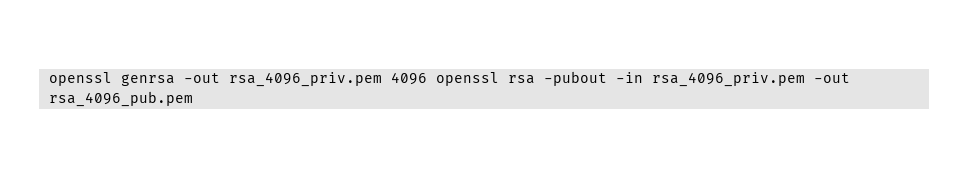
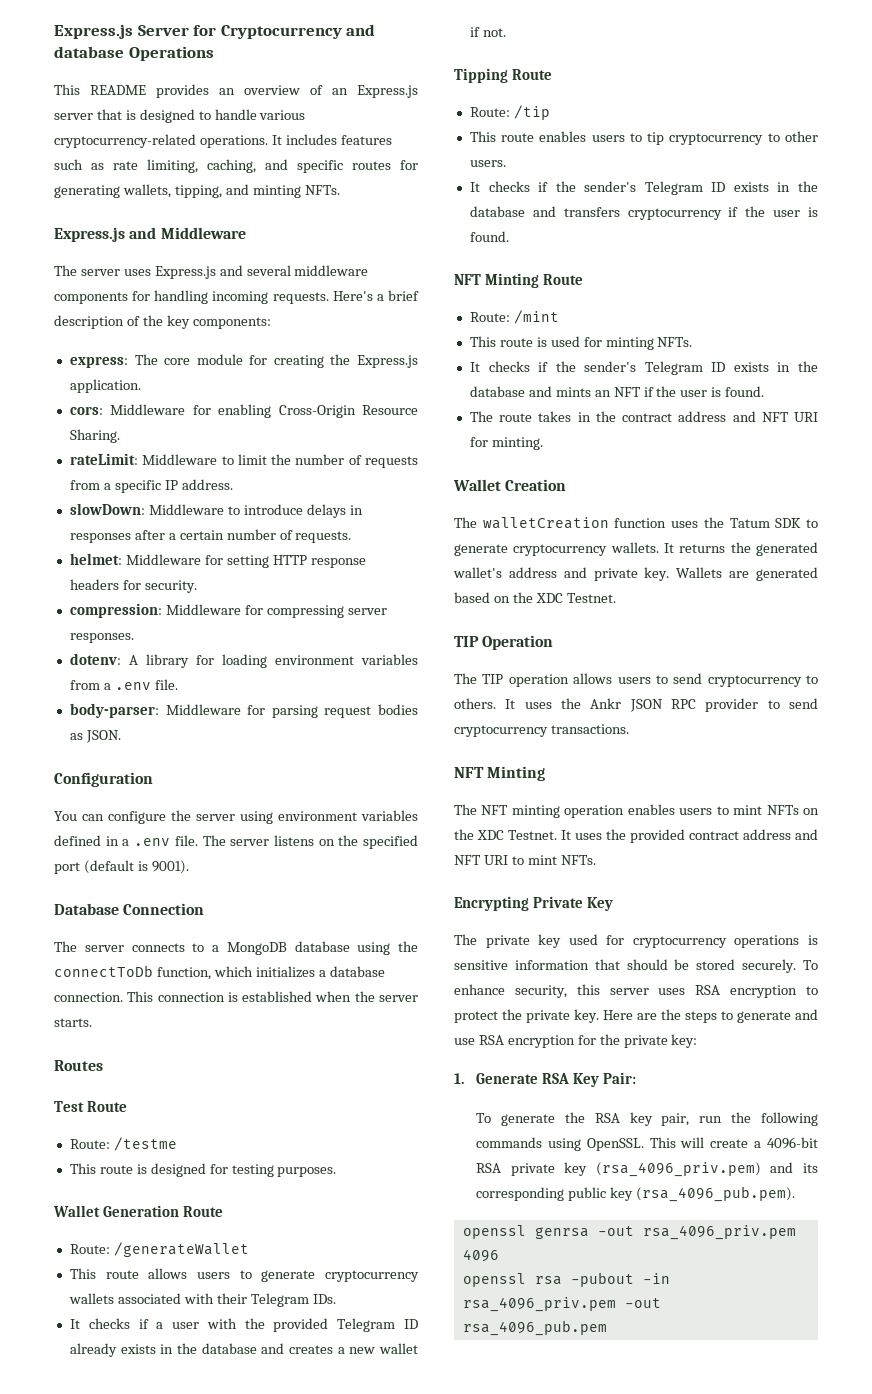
+ Express.js Server for Cryptocurrency and database Operations
+ This README provides an overview of an Express.js server that is designed to handle various cryptocurrency-related operations. It includes features such as rate limiting, caching, and specific routes for generating wallets, tipping, and minting NFTs.
+ Express.js and Middleware
+ The server uses Express.js and several middleware components for handling incoming requests. Here's a brief description of the key components:
+ express: The core module for creating the Express.js application.
+ cors: Middleware for enabling Cross-Origin Resource Sharing.
+ rateLimit: Middleware to limit the number of requests from a specific IP address.
+ slowDown: Middleware to introduce delays in responses after a certain number of requests.
+ helmet: Middleware for setting HTTP response headers for security.
+ compression: Middleware for compressing server responses.
+ dotenv: A library for loading environment variables from a .env file.
+ body-parser: Middleware for parsing request bodies as JSON.
+ Configuration
+ You can configure the server using environment variables defined in a .env file. The server listens on the specified port (default is 9001).
+ Database Connection
+ The server connects to a MongoDB database using the connectToDb function, which initializes a database connection. This connection is established when the server starts.
+ Routes
+ Test Route
+ Route: /testme
+ This route is designed for testing purposes.
+ Wallet Generation Route
+ Route: /generateWallet
+ This route allows users to generate cryptocurrency wallets associated with their Telegram IDs.
+ It checks if a user with the provided Telegram ID already exists in the database and creates a new wallet if not.
+ Tipping Route
+ Route: /tip
+ This route enables users to tip cryptocurrency to other users.
+ It checks if the sender's Telegram ID exists in the database and transfers cryptocurrency if the user is found.
+ NFT Minting Route
+ Route: /mint
+ This route is used for minting NFTs.
+ It checks if the sender's Telegram ID exists in the database and mints an NFT if the user is found.
+ The route takes in the contract address and NFT URI for minting.
+ Wallet Creation
+ The walletCreation function uses the Tatum SDK to generate cryptocurrency wallets. It returns the generated wallet's address and private key. Wallets are generated based on the XDC Testnet.
+ TIP Operation
+ The TIP operation allows users to send cryptocurrency to others. It uses the Ankr JSON RPC provider to send cryptocurrency transactions.
+ NFT Minting
+ The NFT minting operation enables users to mint NFTs on the XDC Testnet. It uses the provided contract address and NFT URI to mint NFTs.
+ Encrypting Private Key
+ The private key used for cryptocurrency operations is sensitive information that should be stored securely. To enhance security, this server uses RSA encryption to protect the private key. Here are the steps to generate and use RSA encryption for the private key:
+ 1. Generate RSA Key Pair:
+ To generate the RSA key pair, run the following commands using OpenSSL. This will create a 4096-bit RSA private key (rsa_4096_priv.pem) and its corresponding public key (rsa_4096_pub.pem).
- openssl genrsa -out rsa_4096_priv.pem 4096 openssl rsa -pubout -in rsa_4096_priv.pem -out rsa_4096_pub.pem
+ openssl genrsa -out rsa_4096_priv.pem 4096
+ openssl rsa -pubout -in rsa_4096_priv.pem -out rsa_4096_pub.pem

